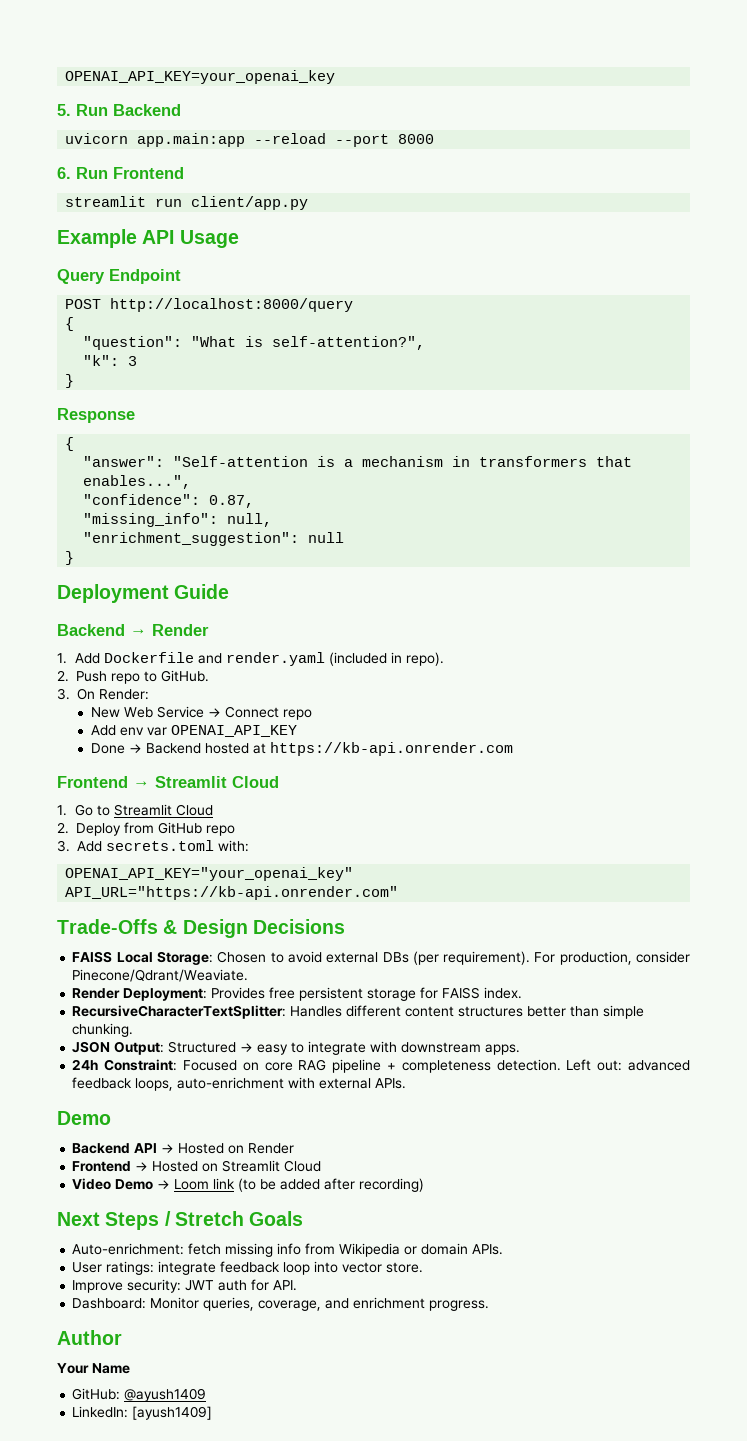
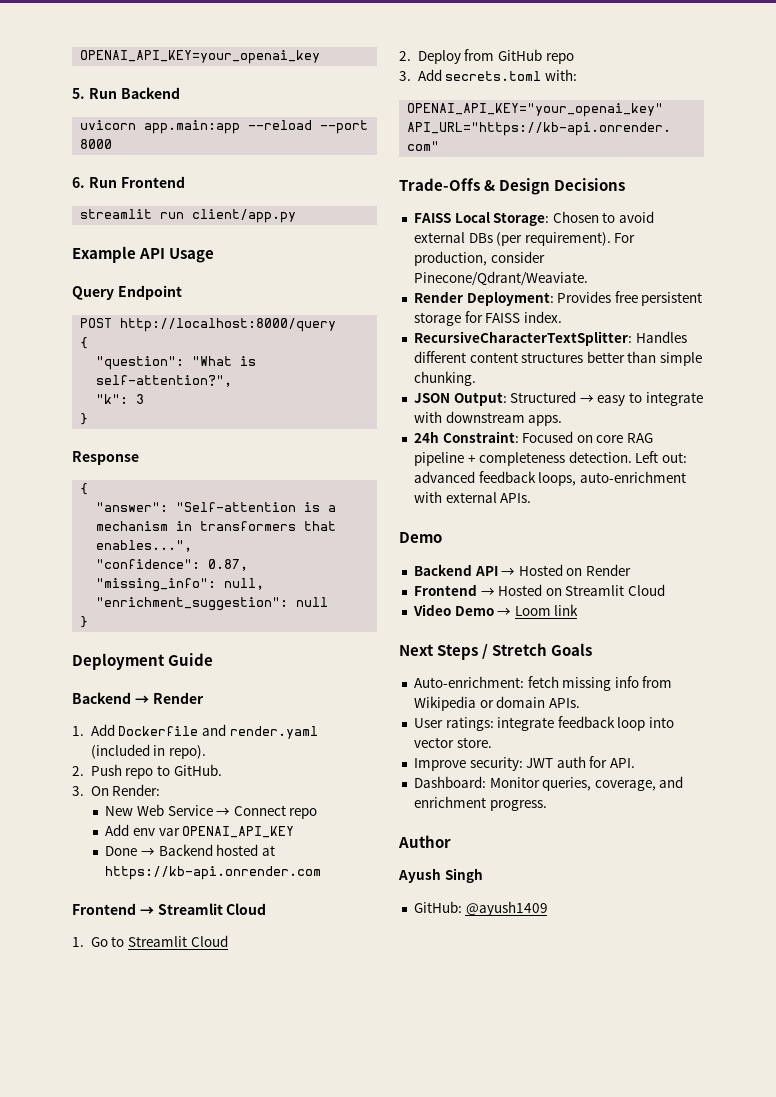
- Video Demo → Loom link (to be added after recording)
+ Video Demo → Loom link
- Your Name
+ Ayush Singh
- LinkedIn: [ayush1409]

